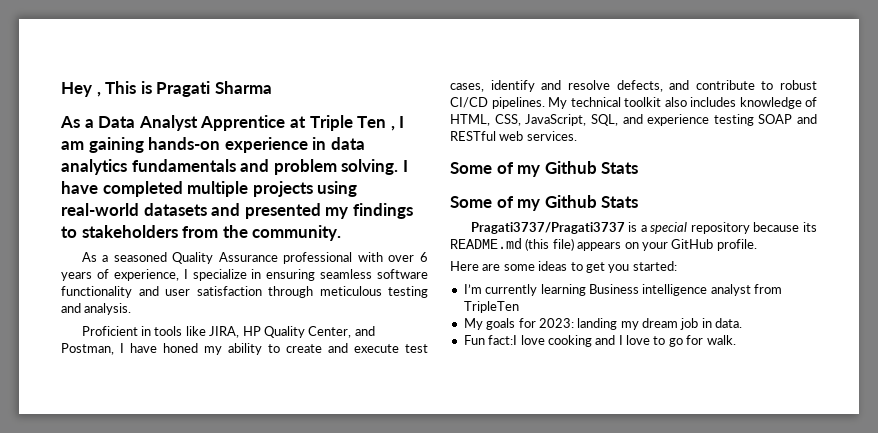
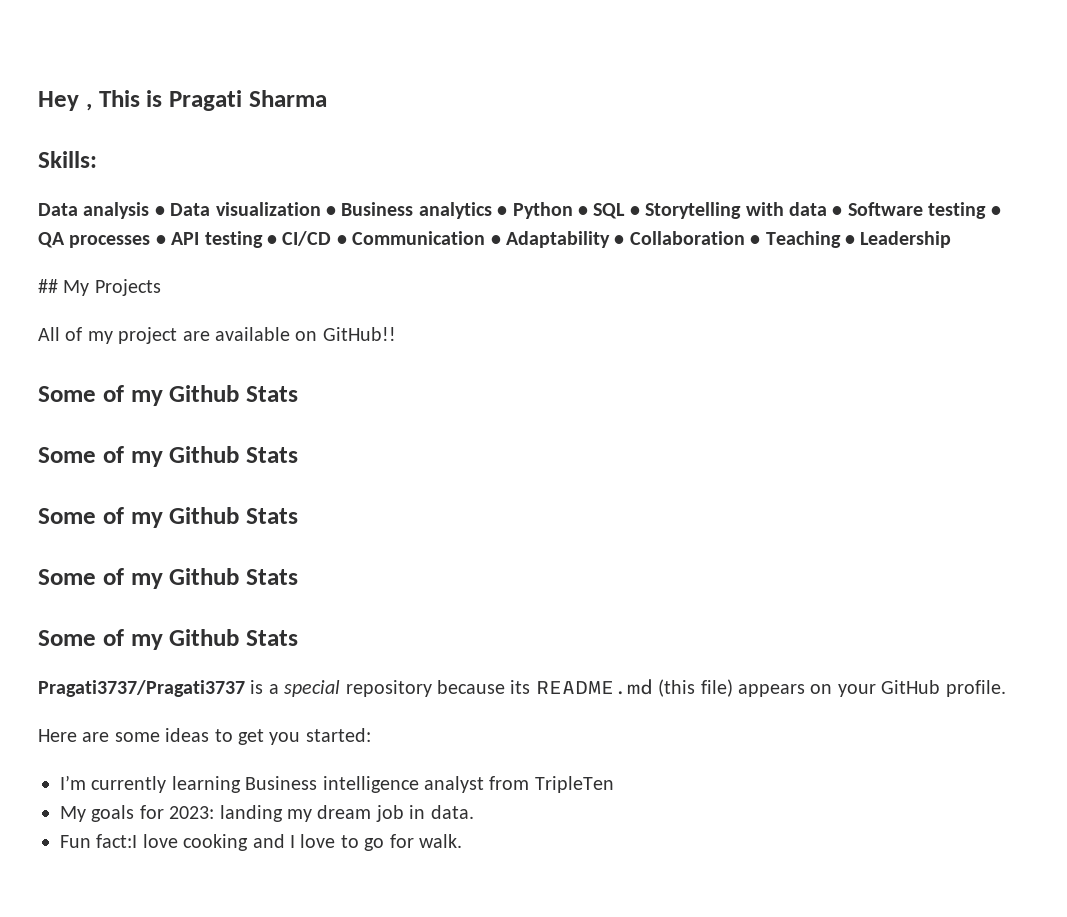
- As a Data Analyst Apprentice at Triple Ten , I am gaining hands-on experience in data analytics fundamentals and problem solving. I have completed multiple projects using real-world datasets and presented my findings to stakeholders from the community.
- As a seasoned Quality Assurance professional with over 6 years of experience, I specialize in ensuring seamless software functionality and user satisfaction through meticulous testing and analysis.
- Proficient in tools like JIRA, HP Quality Center, and Postman, I have honed my ability to create and execute test cases, identify and resolve defects, and contribute to robust CI/CD pipelines. My technical toolkit also includes knowledge of HTML, CSS, JavaScript, SQL, and experience testing SOAP and RESTful web services.
+ Skills:
+ Data analysis • Data visualization • Business analytics • Python • SQL • Storytelling with data • Software testing • QA processes • API testing • CI/CD • Communication • Adaptability • Collaboration • Teaching • Leadership
+ ## My Projects
+ All of my project are available on GitHub!!
+ Some of my Github Stats
+ Some of my Github Stats
+ Some of my Github Stats

